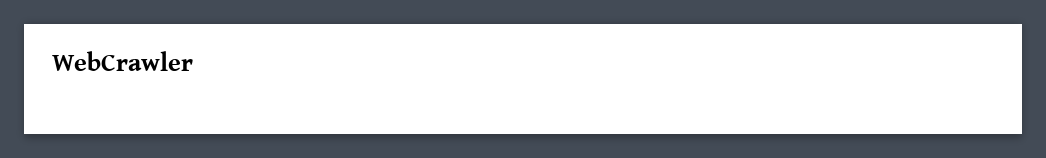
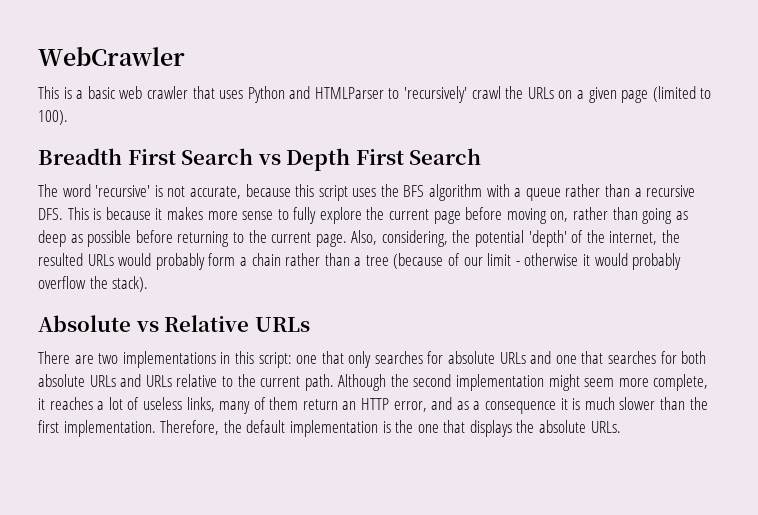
+ This is a basic web crawler that uses Python and HTMLParser to 'recursively' crawl the URLs on a given page (limited to 100).
+ Breadth First Search vs Depth First Search
+ The word 'recursive' is not accurate, because this script uses the BFS algorithm with a queue rather than a recursive DFS. This is because it makes more sense to fully explore the current page before moving on, rather than going as deep as possible before returning to the current page. Also, considering, the potential 'depth' of the internet, the resulted URLs would probably form a chain rather than a tree (because of our limit - otherwise it would probably overflow the stack).
+ Absolute vs Relative URLs
+ There are two implementations in this script: one that only searches for absolute URLs and one that searches for both absolute URLs and URLs relative to the current path. Although the second implementation might seem more complete, it reaches a lot of useless links, many of them return an HTTP error, and as a consequence it is much slower than the first implementation. Therefore, the default implementation is the one that displays the absolute URLs.

